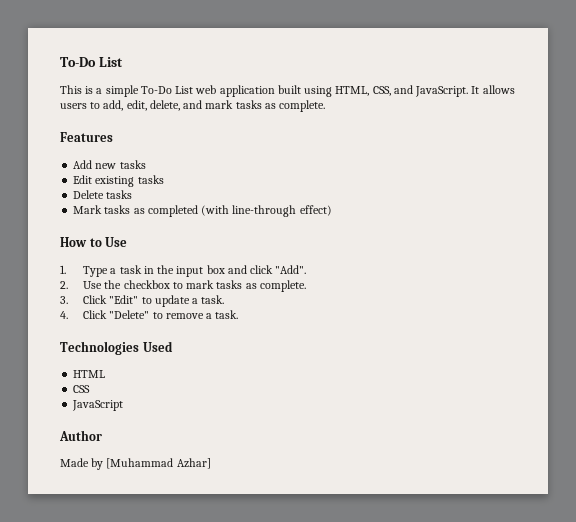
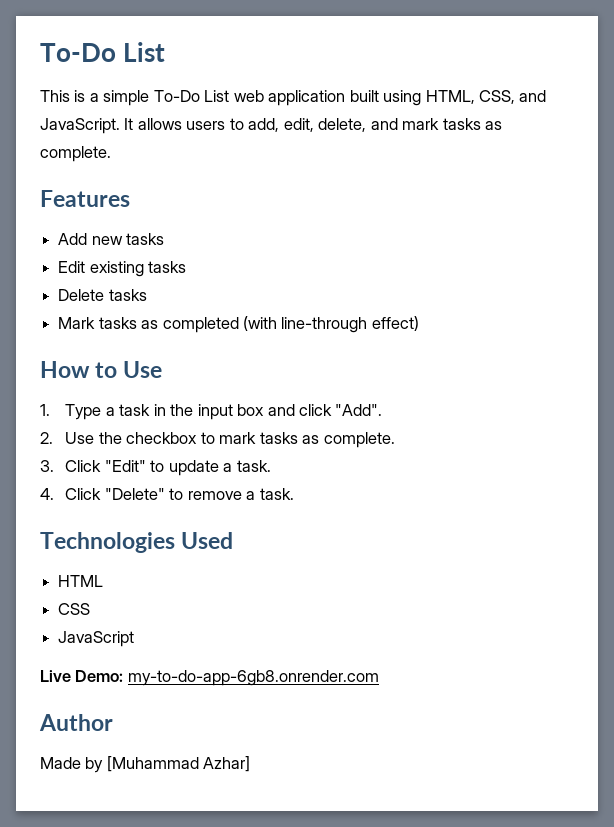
+ Live Demo: my-to-do-app-6gb8.onrender.com

